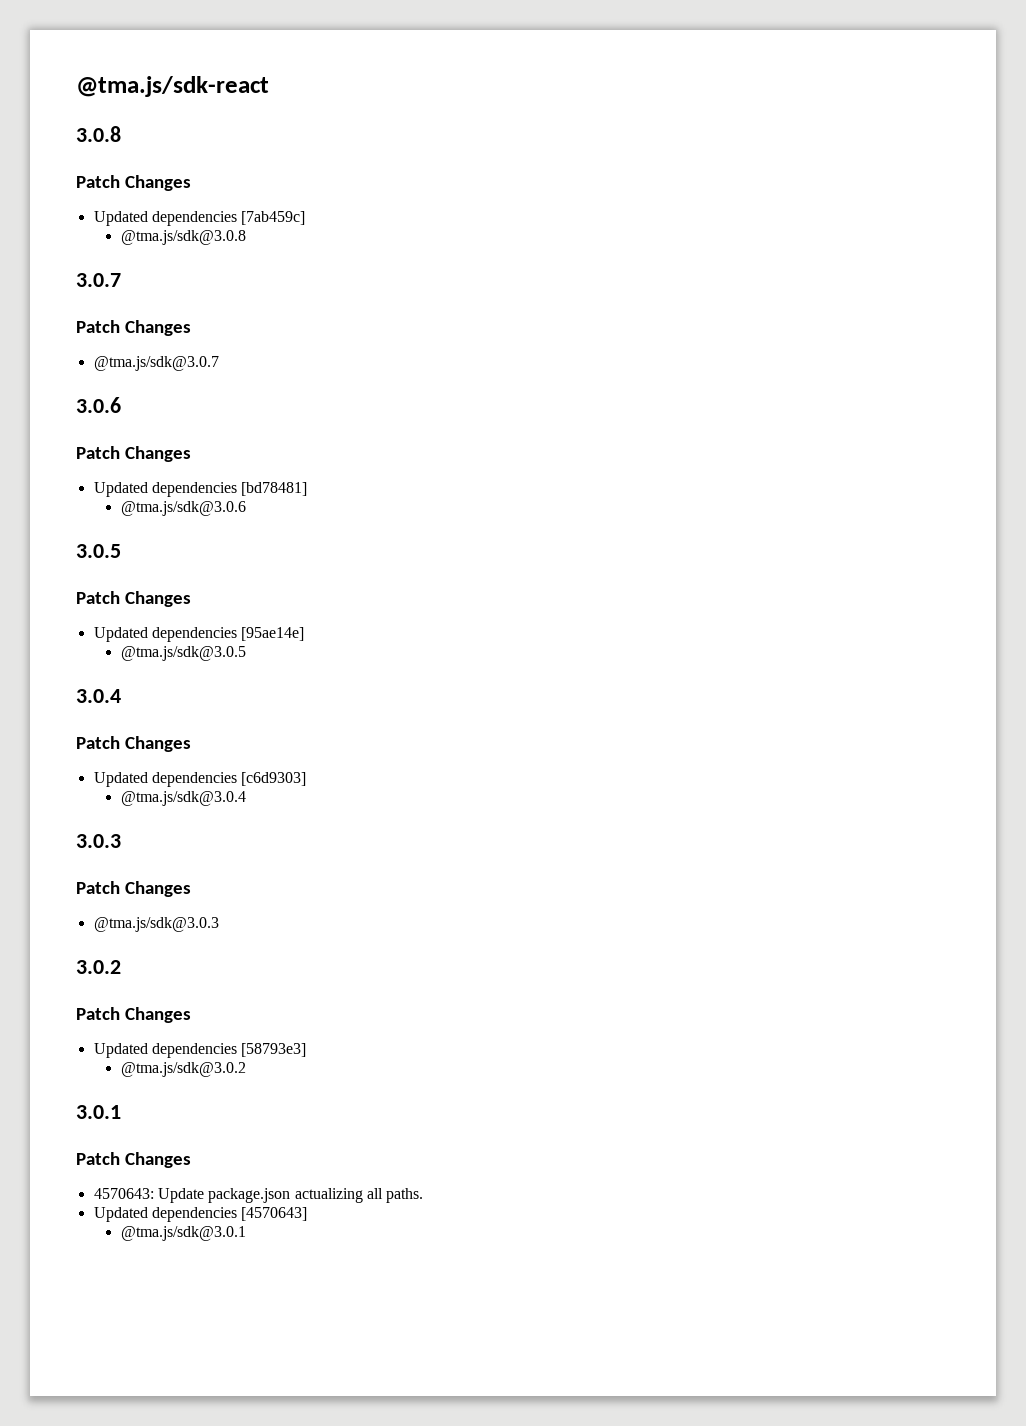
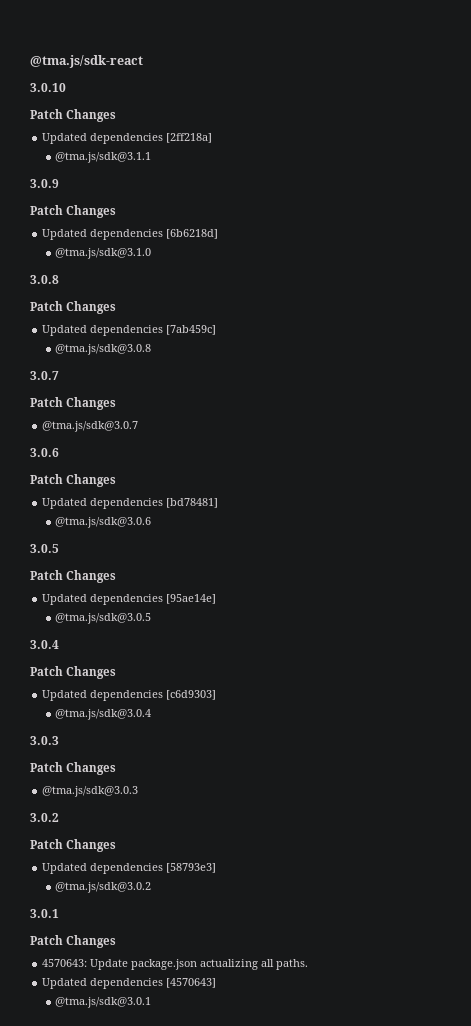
+ 3.0.10
+ Patch Changes
+ Updated dependencies [2ff218a]
+ @tma.js/sdk@3.1.1
+ 3.0.9
+ Patch Changes
+ Updated dependencies [6b6218d]
+ @tma.js/sdk@3.1.0

